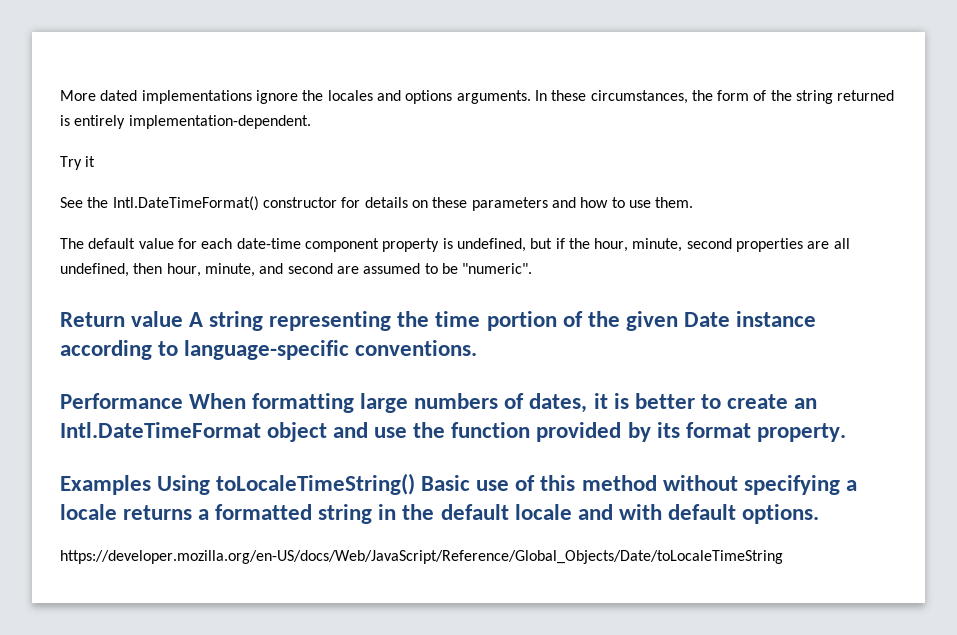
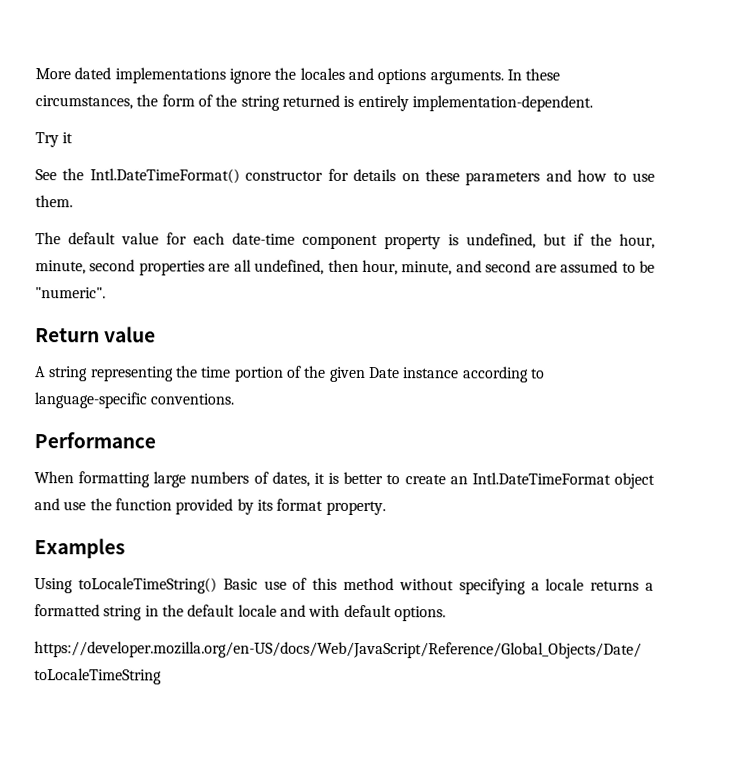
- Return value A string representing the time portion of the given Date instance according to language-specific conventions.
+ Return value
+ A string representing the time portion of the given Date instance according to language-specific conventions.
- Performance When formatting large numbers of dates, it is better to create an Intl.DateTimeFormat object and use the function provided by its format property.
+ Performance
+ When formatting large numbers of dates, it is better to create an Intl.DateTimeFormat object and use the function provided by its format property.
- Examples Using toLocaleTimeString() Basic use of this method without specifying a locale returns a formatted string in the default locale and with default options.
+ Examples
+ Using toLocaleTimeString() Basic use of this method without specifying a locale returns a formatted string in the default locale and with default options.

